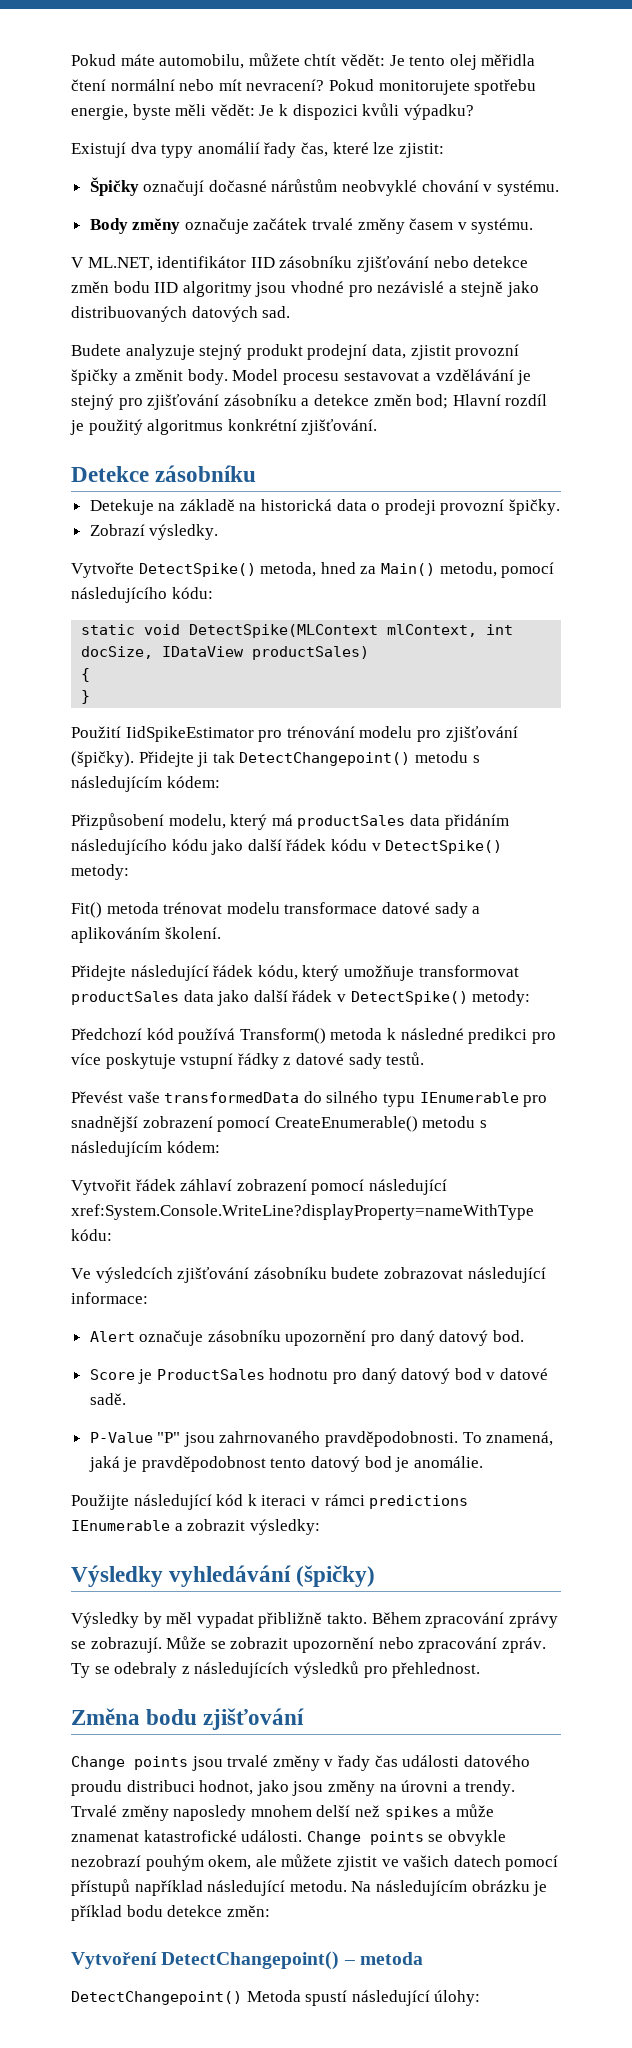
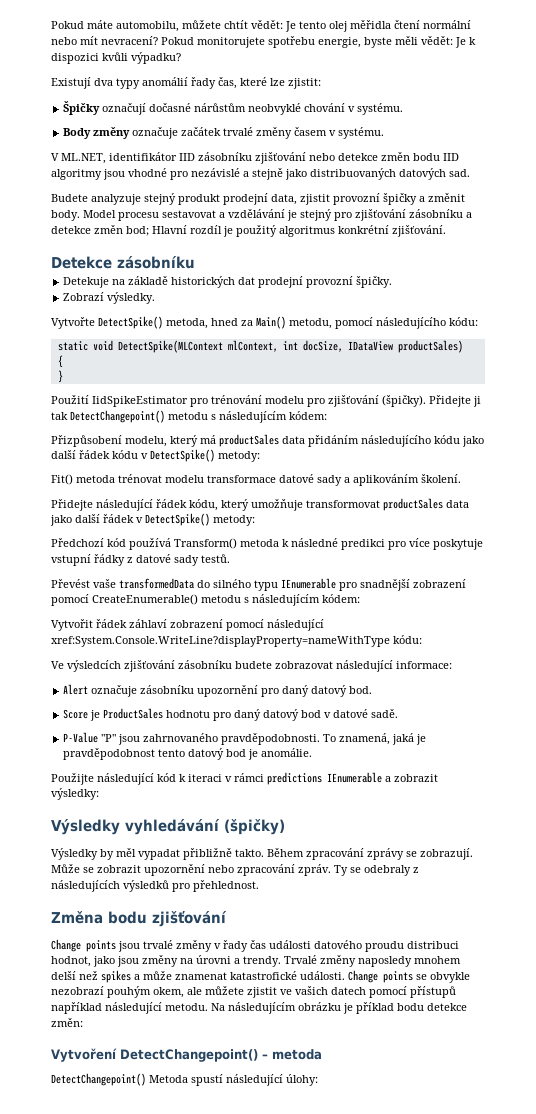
- Detekuje na základě na historická data o prodeji provozní špičky.
+ Detekuje na základě historických dat prodejní provozní špičky.

